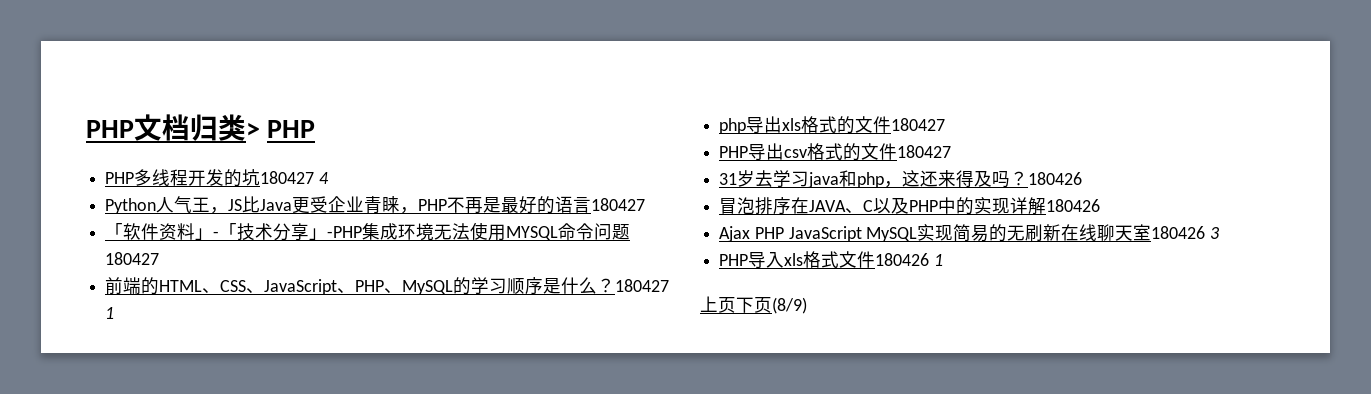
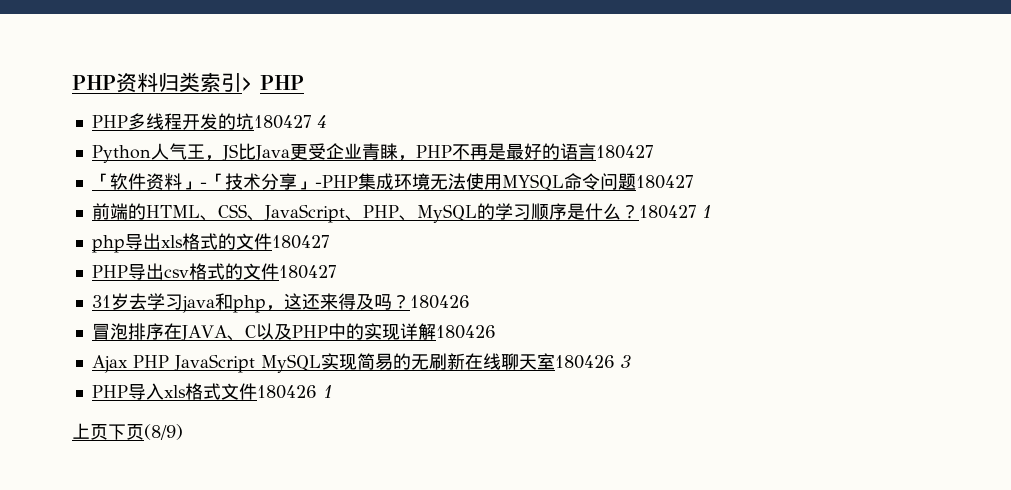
- PHP文档归类> PHP
+ PHP资料归类索引> PHP

